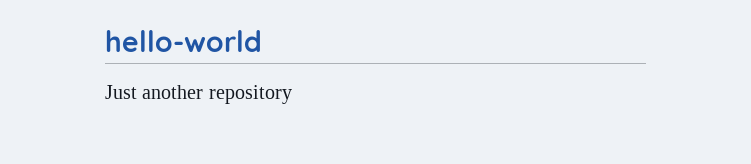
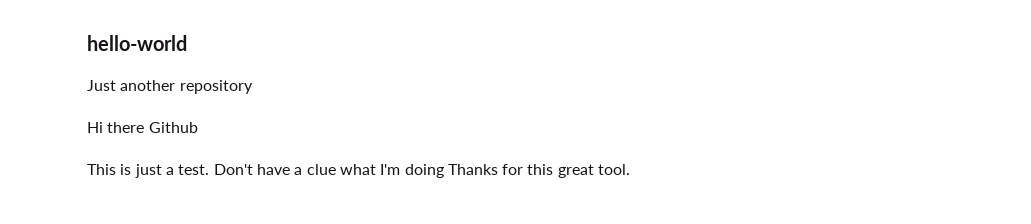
+ Hi there Github
+ This is just a test. Don't have a clue what I'm doing Thanks for this great tool.

